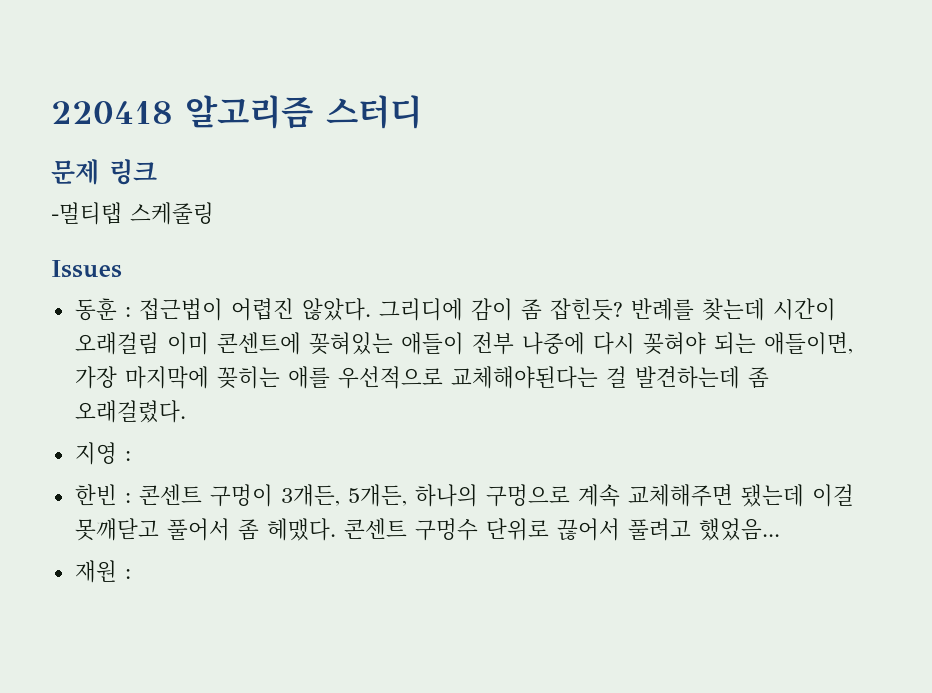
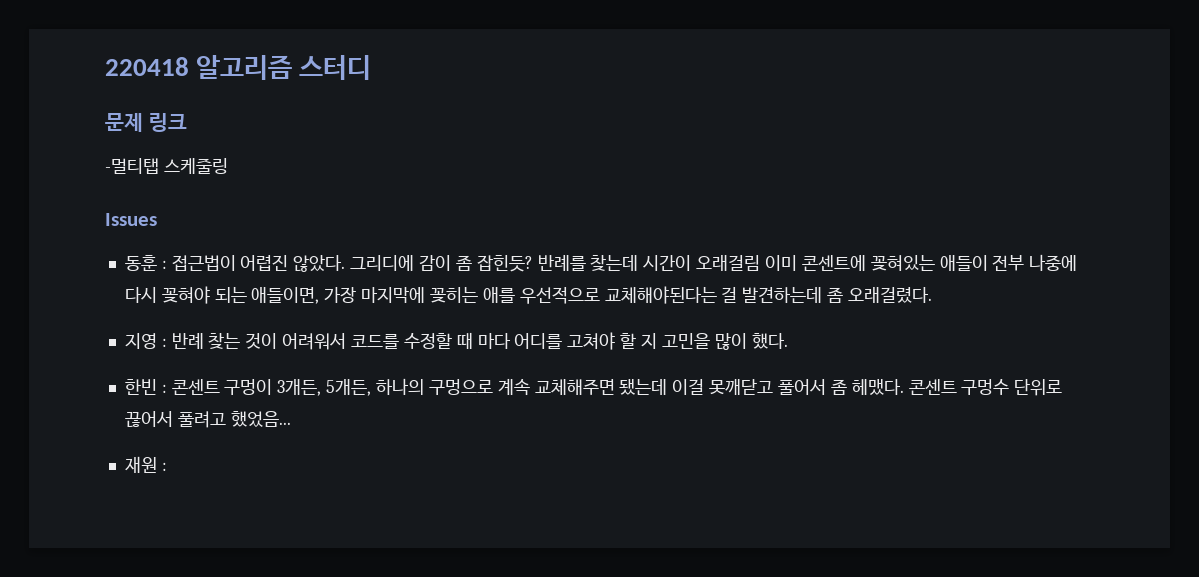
- 지영 :
+ 지영 : 반례 찾는 것이 어려워서 코드를 수정할 때 마다 어디를 고쳐야 할 지 고민을 많이 했다.

